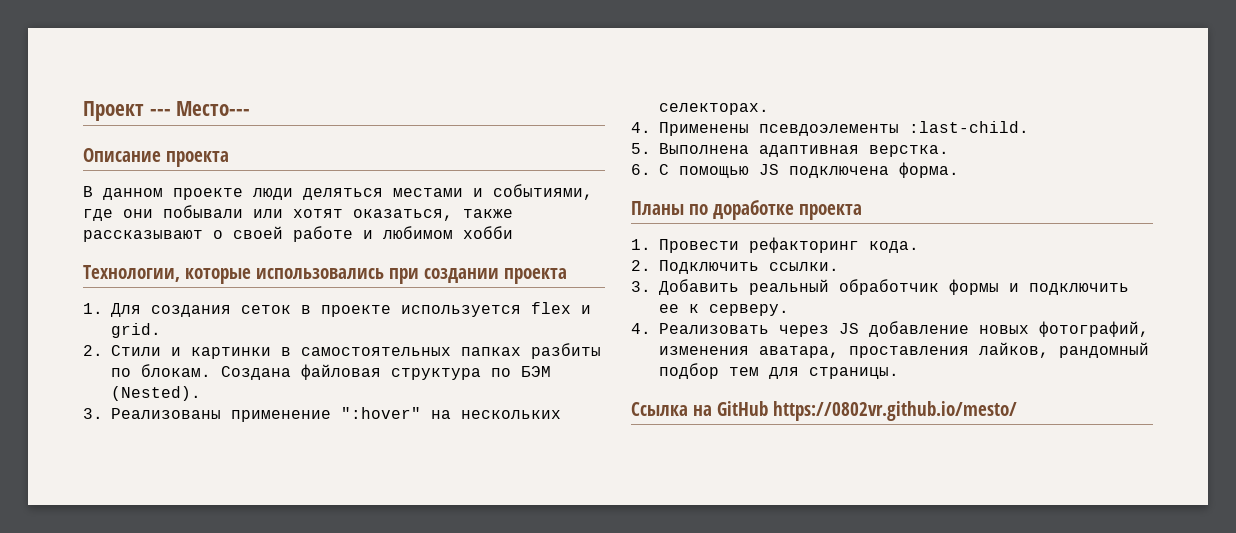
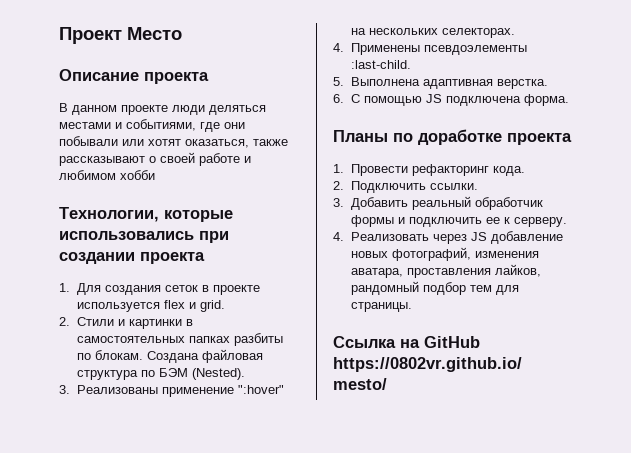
- Проект --- Место---
+ Проект Место

